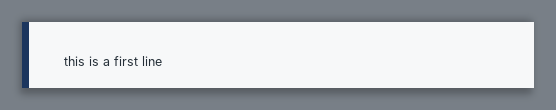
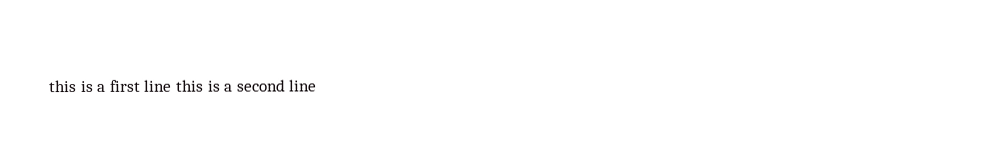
- this is a first line
+ this is a first line this is a second line

